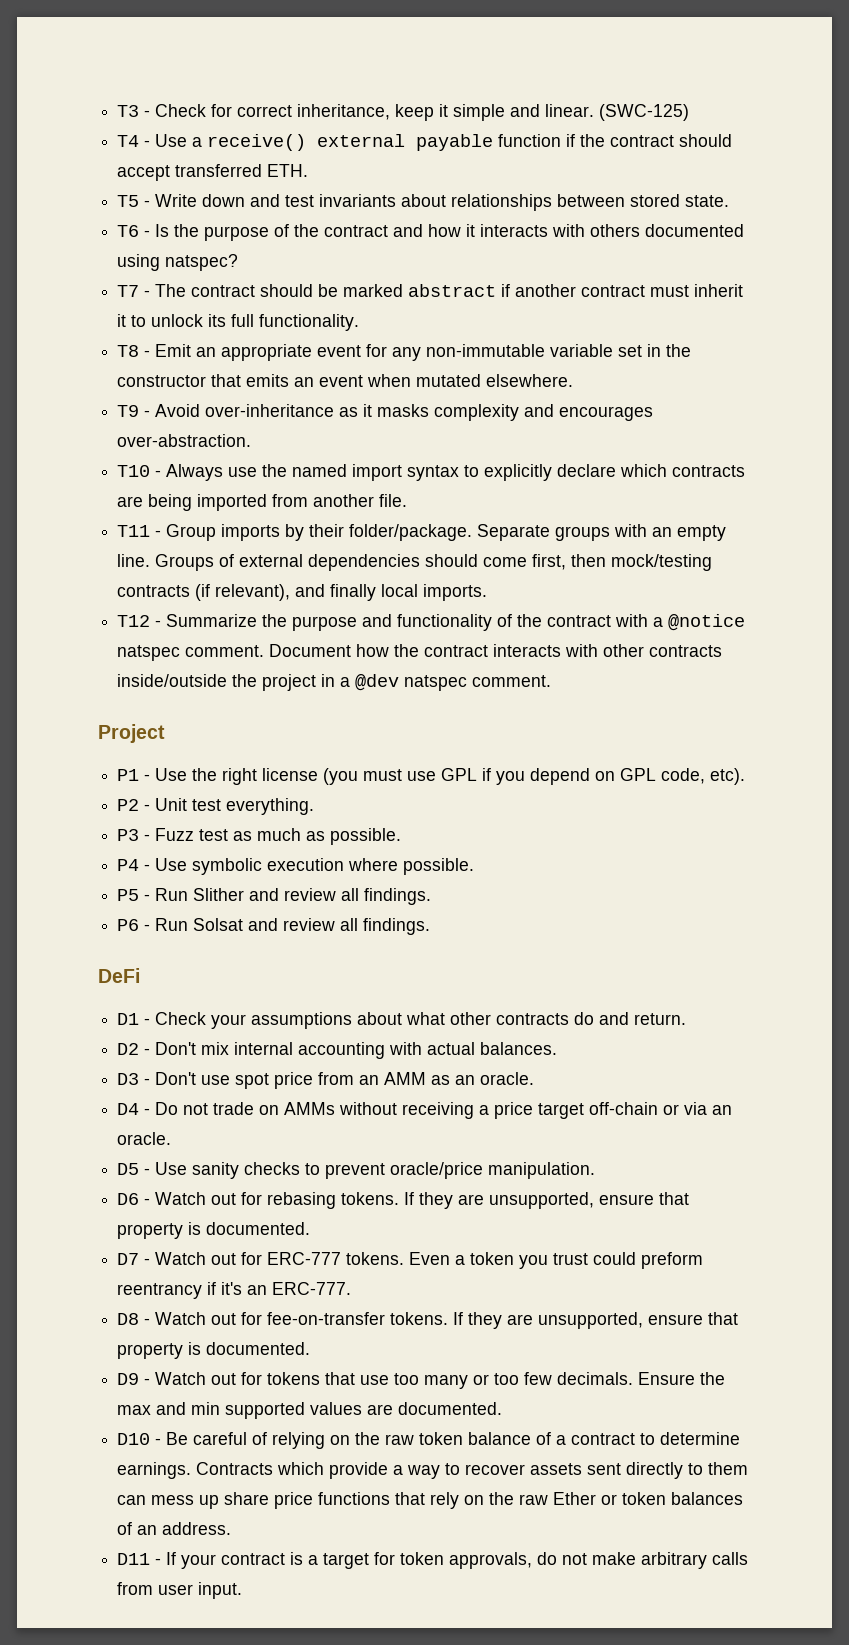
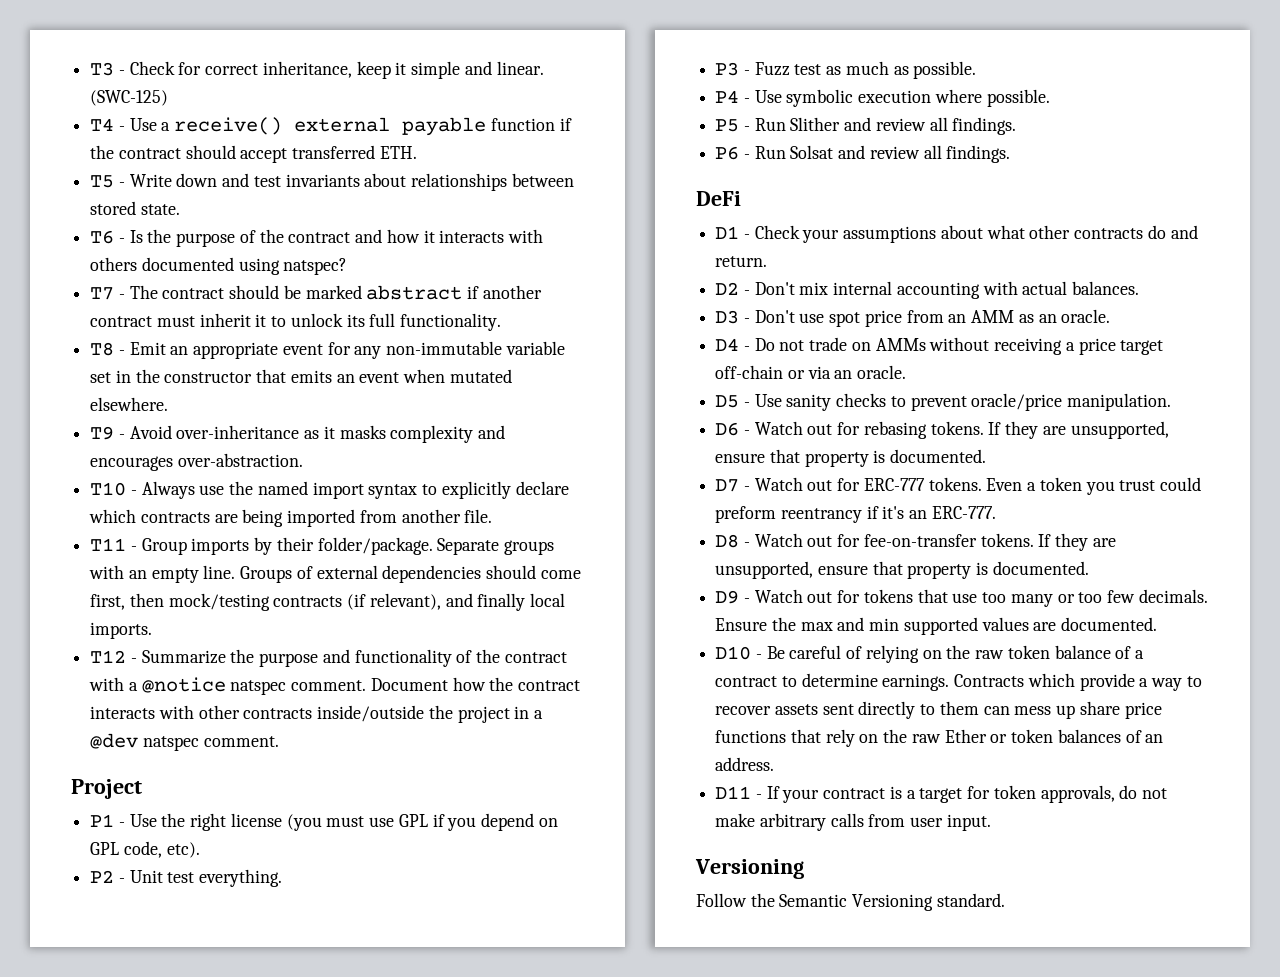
  D11 - If your contract is a target for token approvals, do not make arbitrary calls from user input.
+ Versioning
+ Follow the Semantic Versioning standard.

